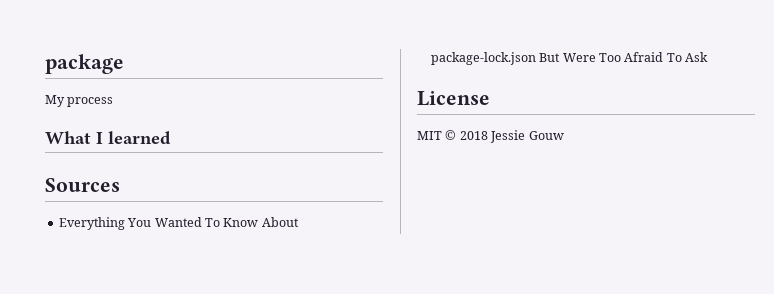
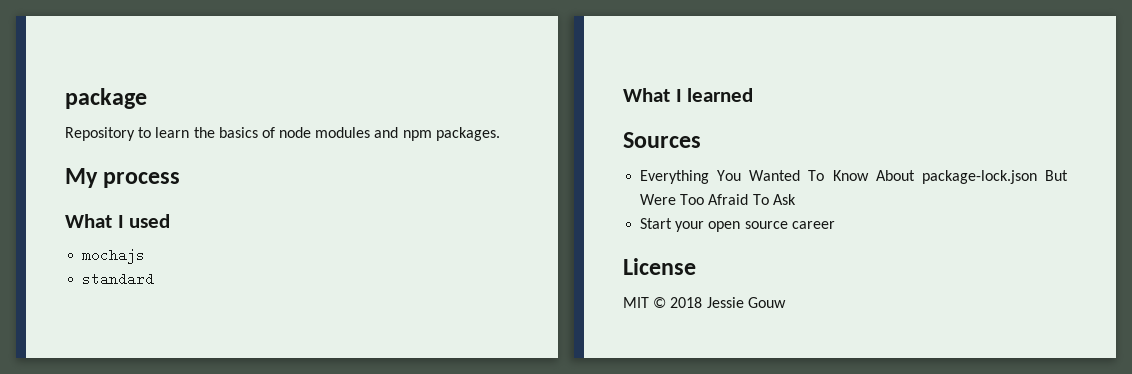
+ Repository to learn the basics of node modules and npm packages.
  My process
+ What I used
+ mochajs
+ standard
+ Start your open source career

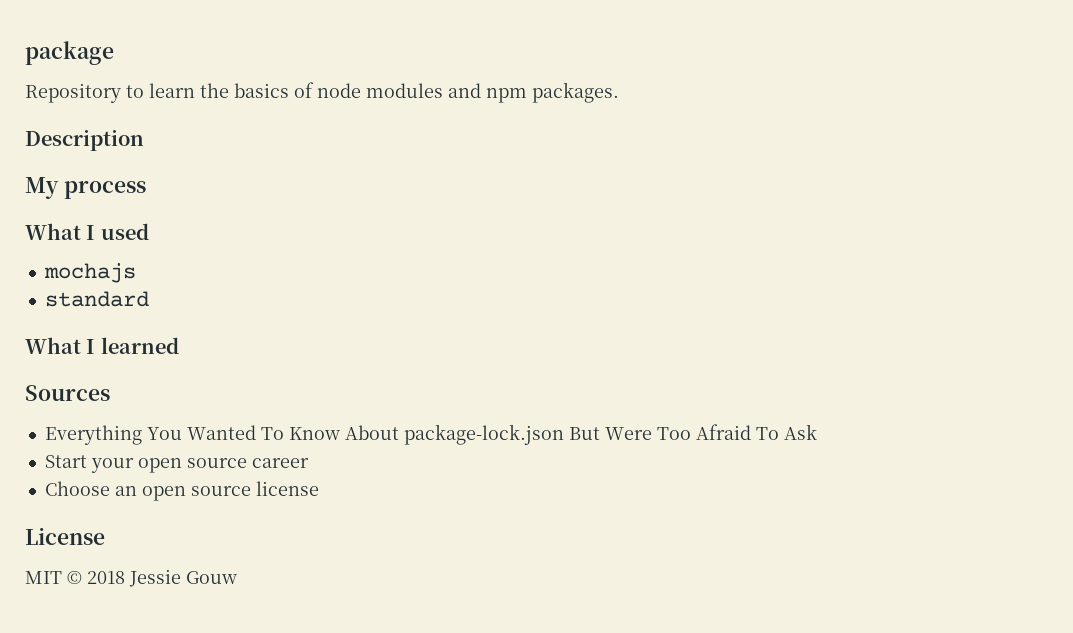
+ Description
+ Choose an open source license

